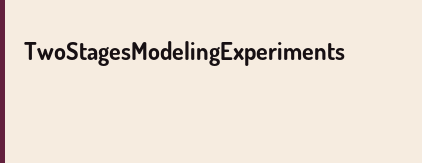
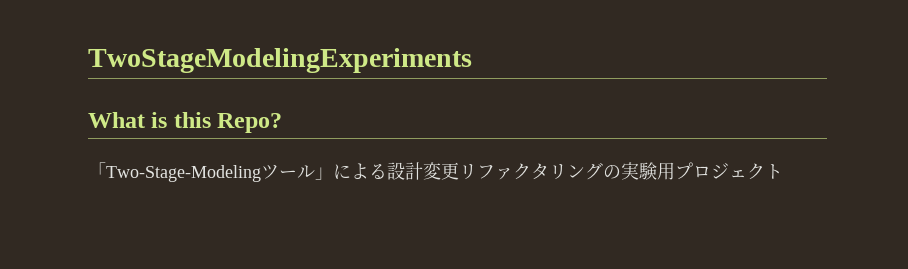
- TwoStagesModelingExperiments
+ TwoStageModelingExperiments
+ What is this Repo?
+ 「Two-Stage-Modelingツール」による設計変更リファクタリングの実験用プロジェクト

